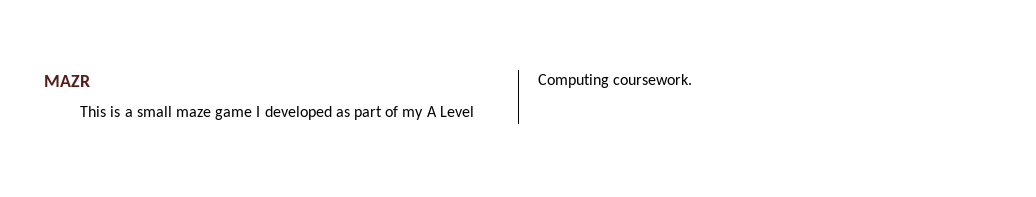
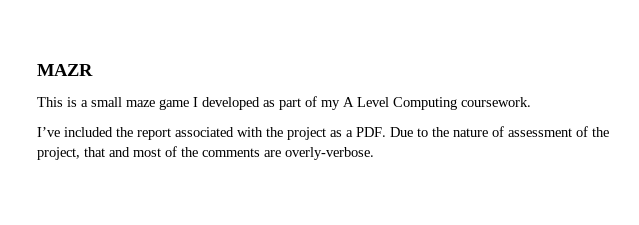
+ I’ve included the report associated with the project as a PDF. Due to the nature of assessment of the project, that and most of the comments are overly-verbose.

